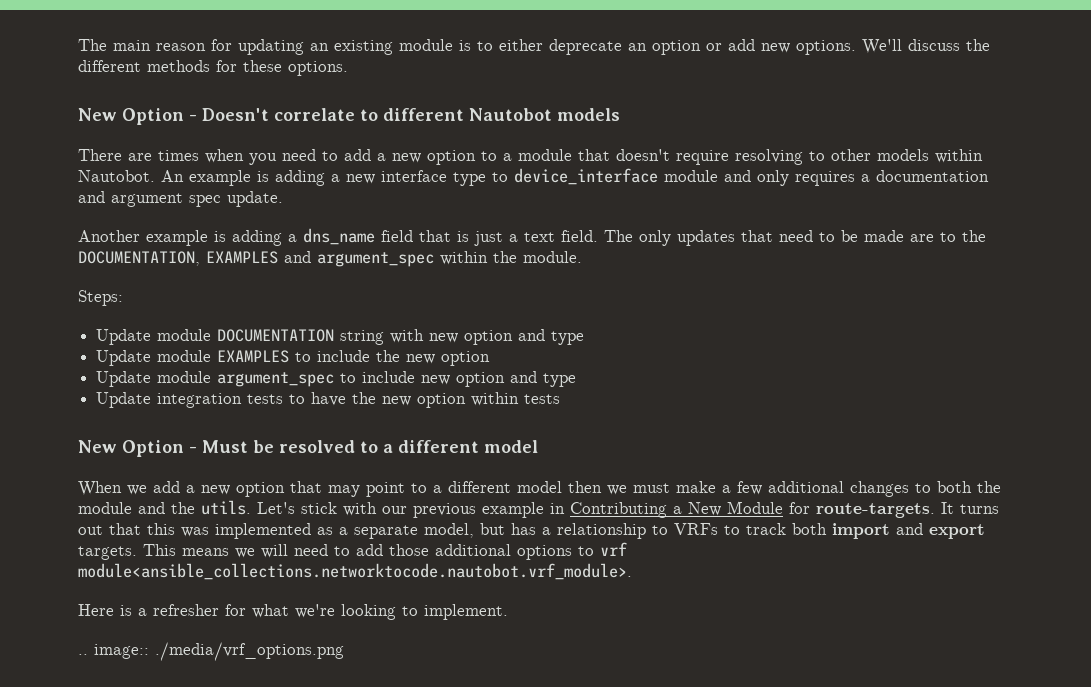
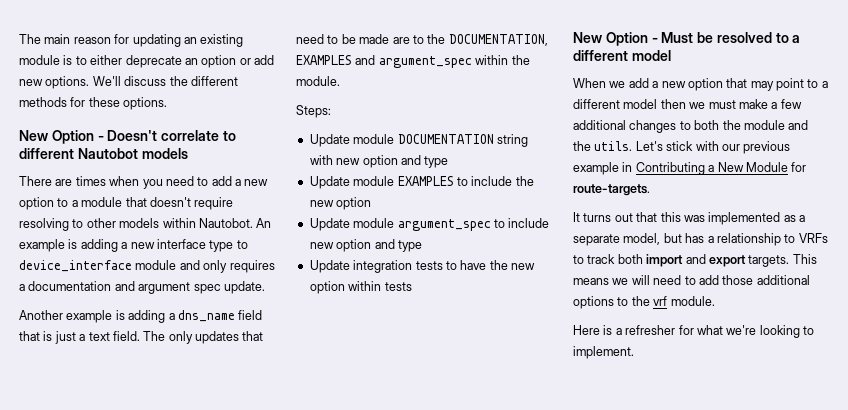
- Let's stick with our previous example in Contributing a New Module for route-targets. It turns out that this was implemented as a separate model, but has a relationship to VRFs to track both import and export targets.
+ Let's stick with our previous example in Contributing a New Module for route-targets.
+ It turns out that this was implemented as a separate model, but has a relationship to VRFs to track both import and export targets.
- This means we will need to add those additional options to vrf module<ansible_collections.networktocode.nautobot.vrf_module>.
+ This means we will need to add those additional options to the vrf module.
- .. image:: ./media/vrf_options.png

